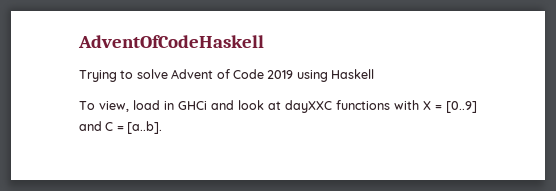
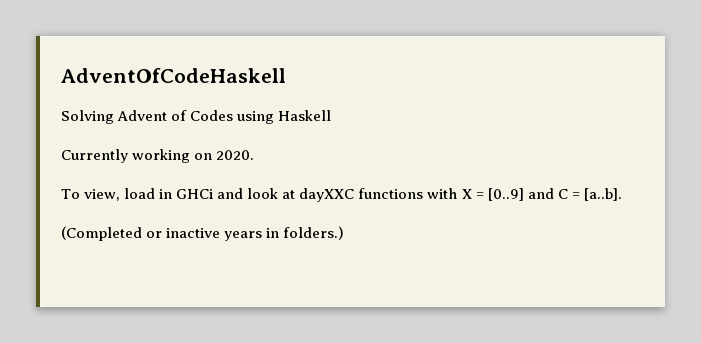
- Trying to solve Advent of Code 2019 using Haskell
+ Solving Advent of Codes using Haskell
+ Currently working on 2020.
+ (Completed or inactive years in folders.)

